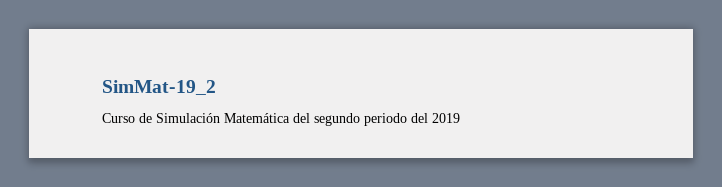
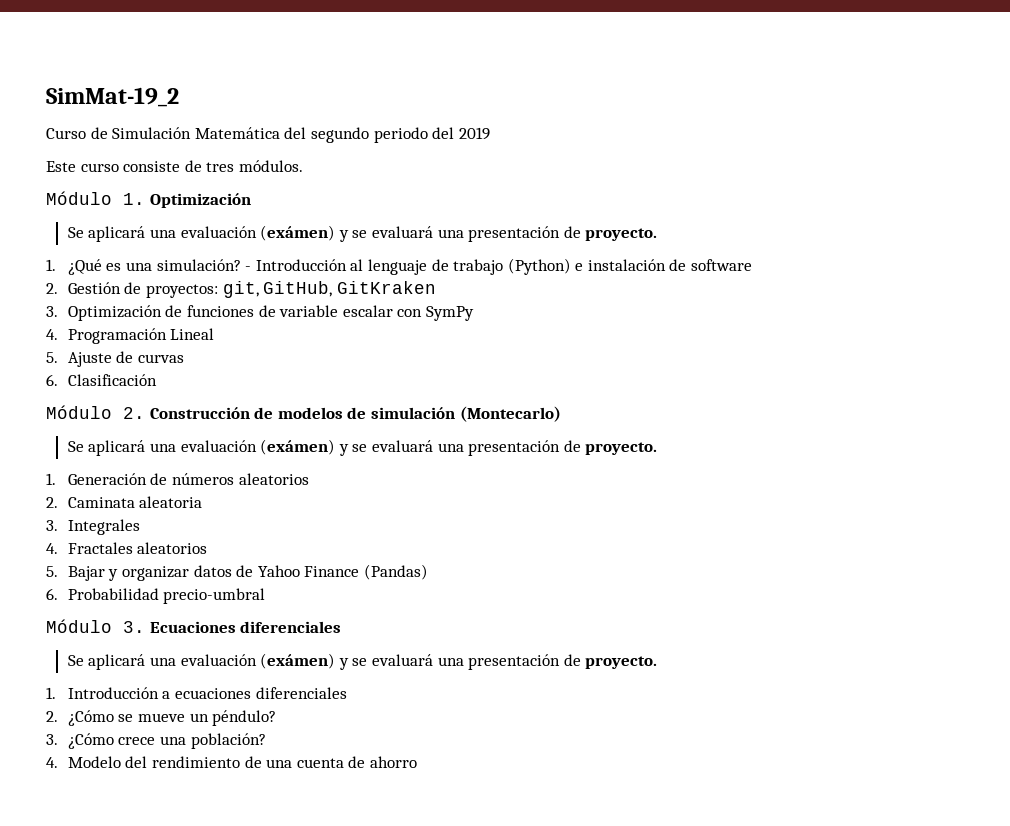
+ Este curso consiste de tres módulos.
+ Módulo 1. Optimización
+ Se aplicará una evaluación (exámen) y se evaluará una presentación de proyecto.
+ 1. ¿Qué es una simulación? - Introducción al lenguaje de trabajo (Python) e instalación de software
+ 2. Gestión de proyectos: git, GitHub, GitKraken
+ 3. Optimización de funciones de variable escalar con SymPy
+ 4. Programación Lineal
+ 5. Ajuste de curvas
+ 6. Clasificación
+ Módulo 2. Construcción de modelos de simulación (Montecarlo)
+ Se aplicará una evaluación (exámen) y se evaluará una presentación de proyecto.
+ 1. Generación de números aleatorios
+ 2. Caminata aleatoria
+ 3. Integrales
+ 4. Fractales aleatorios
+ 5. Bajar y organizar datos de Yahoo Finance (Pandas)
+ 6. Probabilidad precio-umbral
+ Módulo 3. Ecuaciones diferenciales
+ Se aplicará una evaluación (exámen) y se evaluará una presentación de proyecto.
+ 1. Introducción a ecuaciones diferenciales
+ 2. ¿Cómo se mueve un péndulo?
+ 3. ¿Cómo crece una población?
+ 4. Modelo del rendimiento de una cuenta de ahorro

